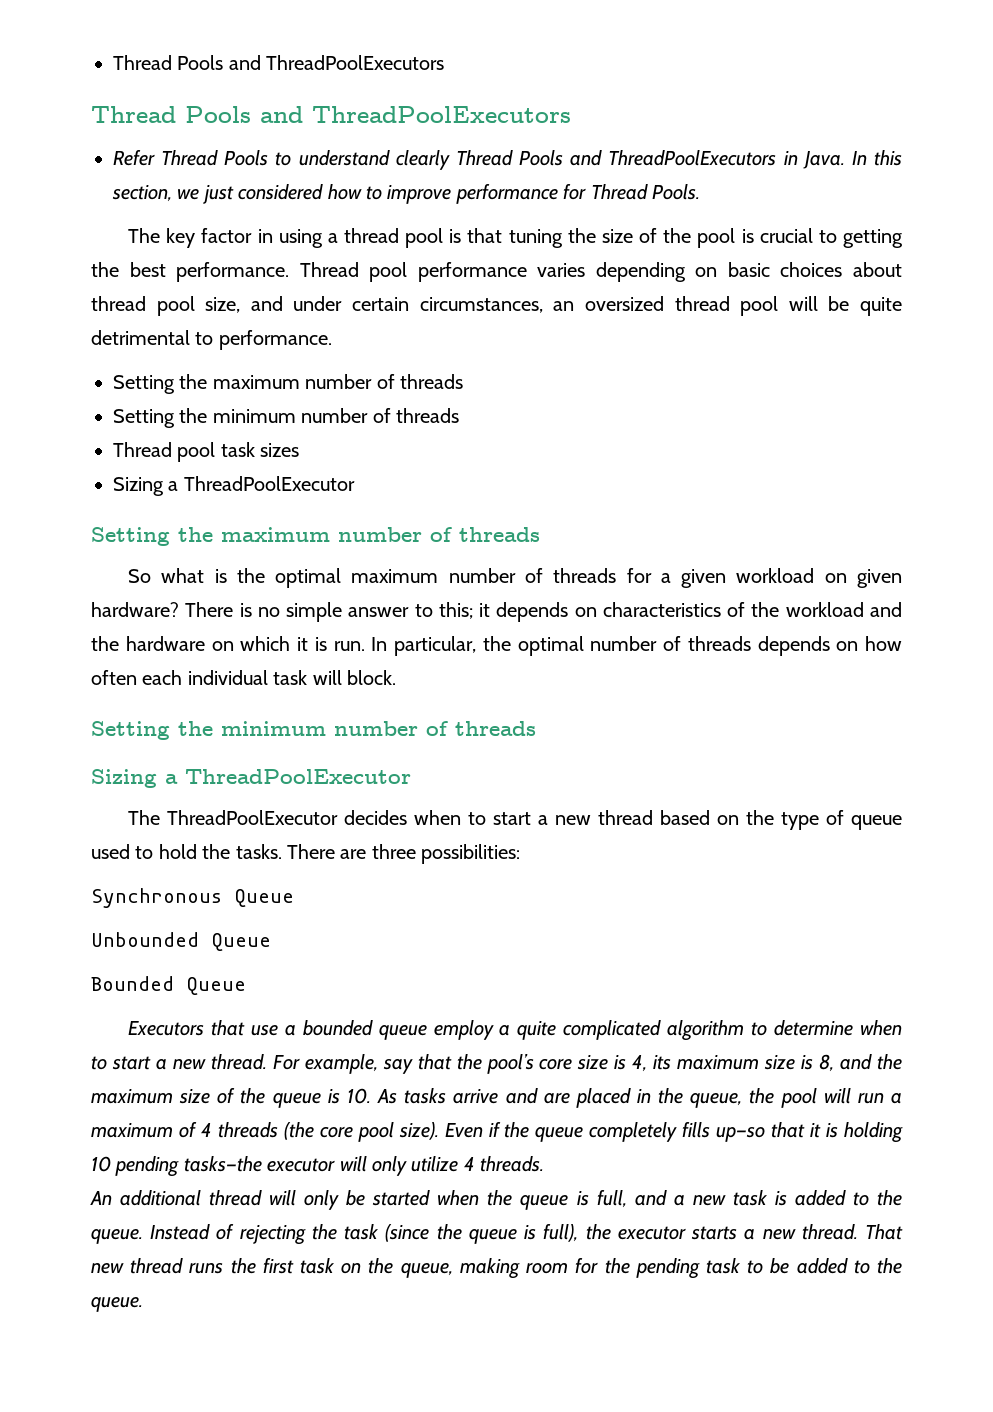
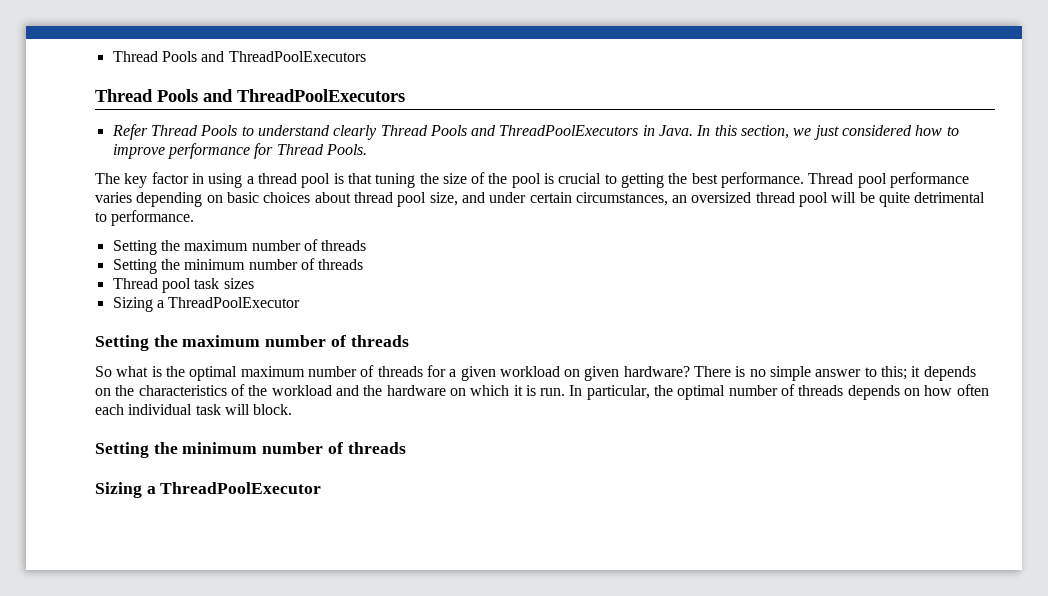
- There is no simple answer to this; it depends on characteristics of the workload and the hardware on which it is run.
+ There is no simple answer to this; it depends on the characteristics of the workload and the hardware on which it is run.
- The ThreadPoolExecutor decides when to start a new thread based on the type of queue used to hold the tasks. There are three possibilities:
- Synchronous Queue
- Unbounded Queue
- Bounded Queue
- Executors that use a bounded queue employ a quite complicated algorithm to determine when to start a new thread. For example, say that the pool’s core size is 4, its maximum size is 8, and the maximum size of the queue is 10. As tasks arrive and are placed in the queue, the pool will run a maximum of 4 threads (the core pool size). Even if the queue completely fills up—so that it is holding 10 pending tasks—the executor will only utilize 4 threads.
- An additional thread will only be started when the queue is full, and a new task is added to the queue. Instead of rejecting the task (since the queue is full), the executor starts a new thread. That new thread runs the first task on the queue, making room for the pending task to be added to the queue.

